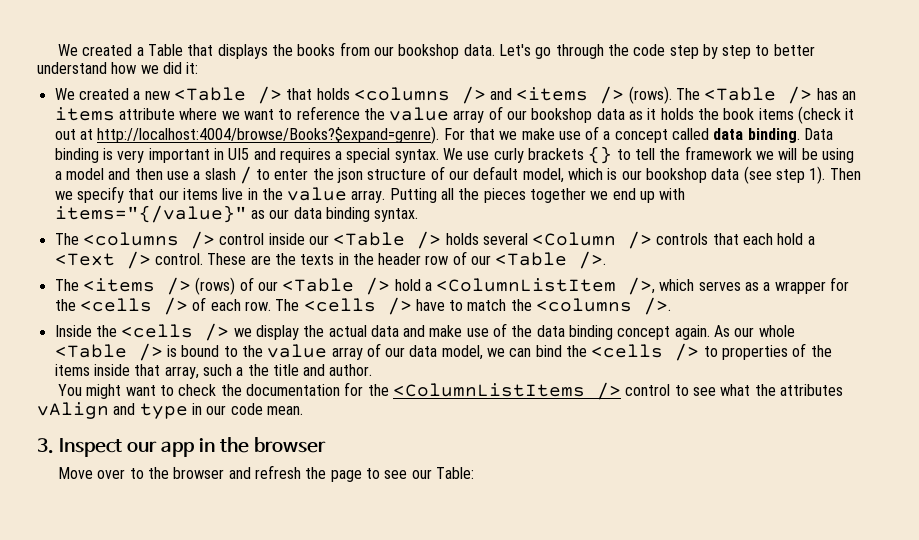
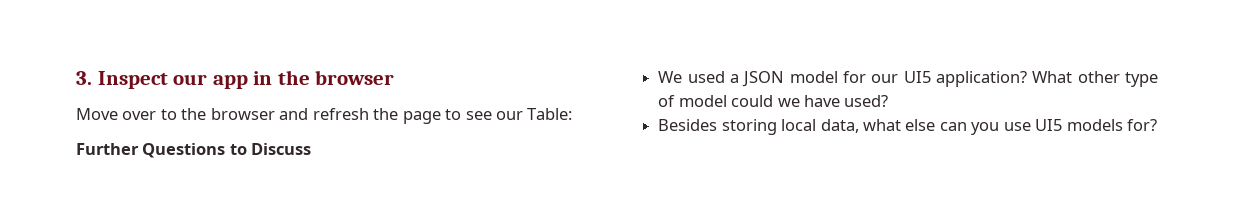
- We created a Table that displays the books from our bookshop data. Let's go through the code step by step to better understand how we did it:
- We created a new <Table /> that holds <columns /> and <items /> (rows). The <Table /> has an items attribute where we want to reference the value array of our bookshop data as it holds the book items (check it out at http://localhost:4004/browse/Books?$expand=genre). For that we make use of a concept called data binding. Data binding is very important in UI5 and requires a special syntax. We use curly brackets {} to tell the framework we will be using a model and then use a slash / to enter the json structure of our default model, which is our bookshop data (see step 1). Then we specify that our items live in the value array. Putting all the pieces together we end up with items="{/value}" as our data binding syntax.
- The <columns /> control inside our <Table /> holds several <Column /> controls that each hold a <Text /> control. These are the texts in the header row of our <Table />.
- The <items /> (rows) of our <Table /> hold a <ColumnListItem />, which serves as a wrapper for the <cells /> of each row. The <cells /> have to match the <columns />.
- Inside the <cells /> we display the actual data and make use of the data binding concept again. As our whole <Table /> is bound to the value array of our data model, we can bind the <cells /> to properties of the items inside that array, such a the title and author.
- You might want to check the documentation for the <ColumnListItems /> control to see what the attributes vAlign and type in our code mean.
+ Further Questions to Discuss
+ We used a JSON model for our UI5 application? What other type of model could we have used?
+ Besides storing local data, what else can you use UI5 models for?

